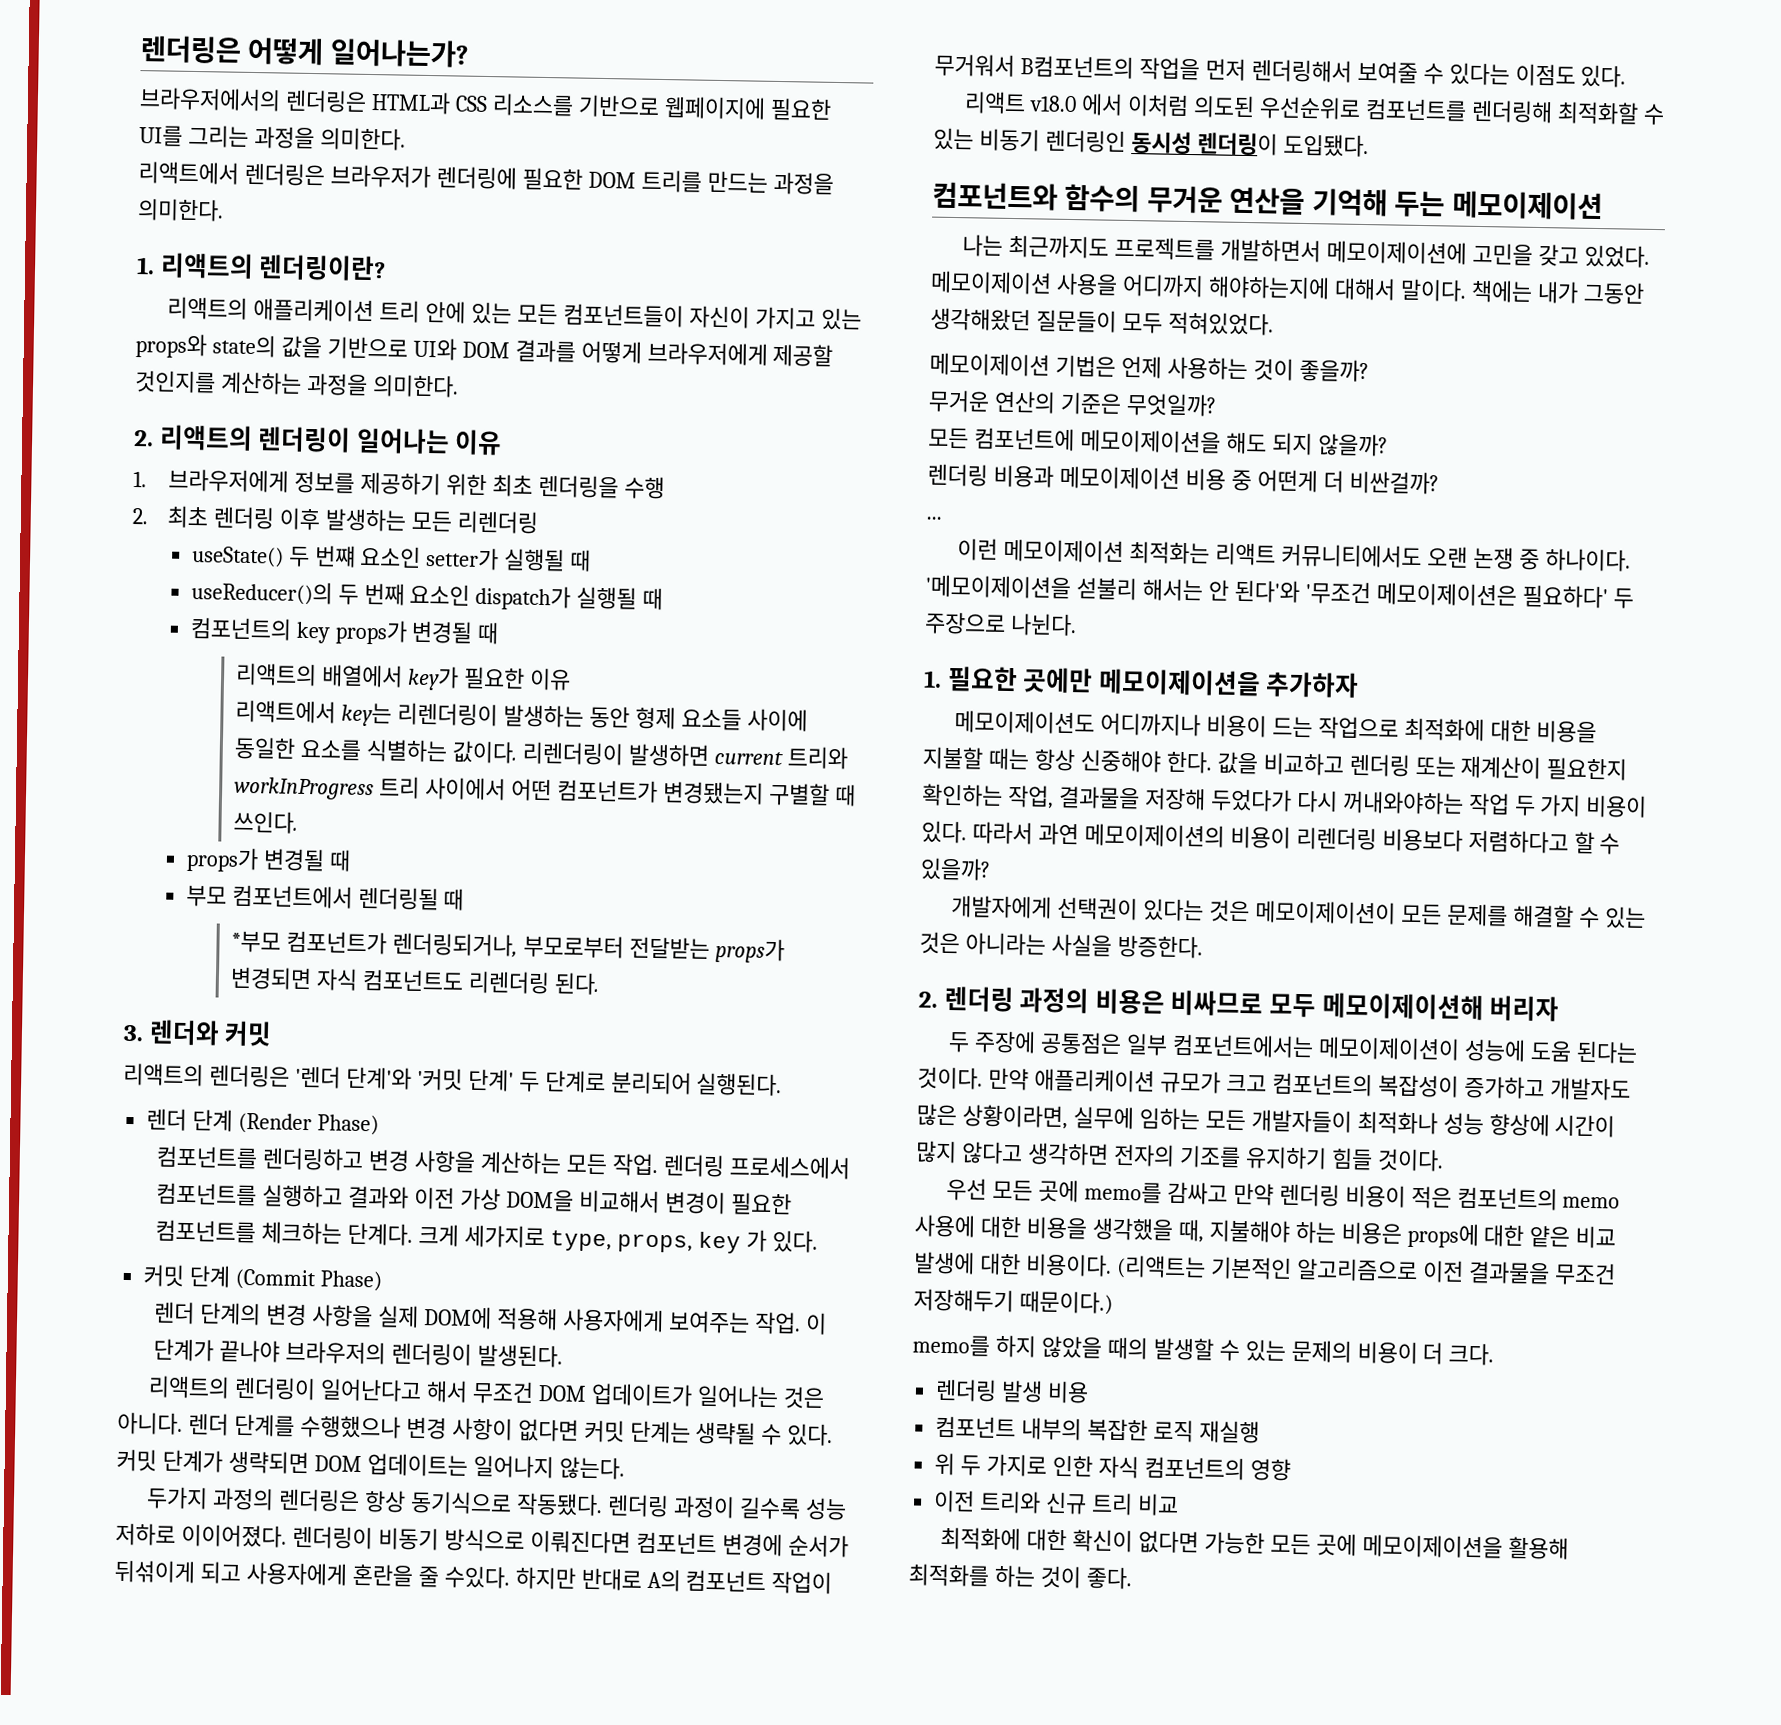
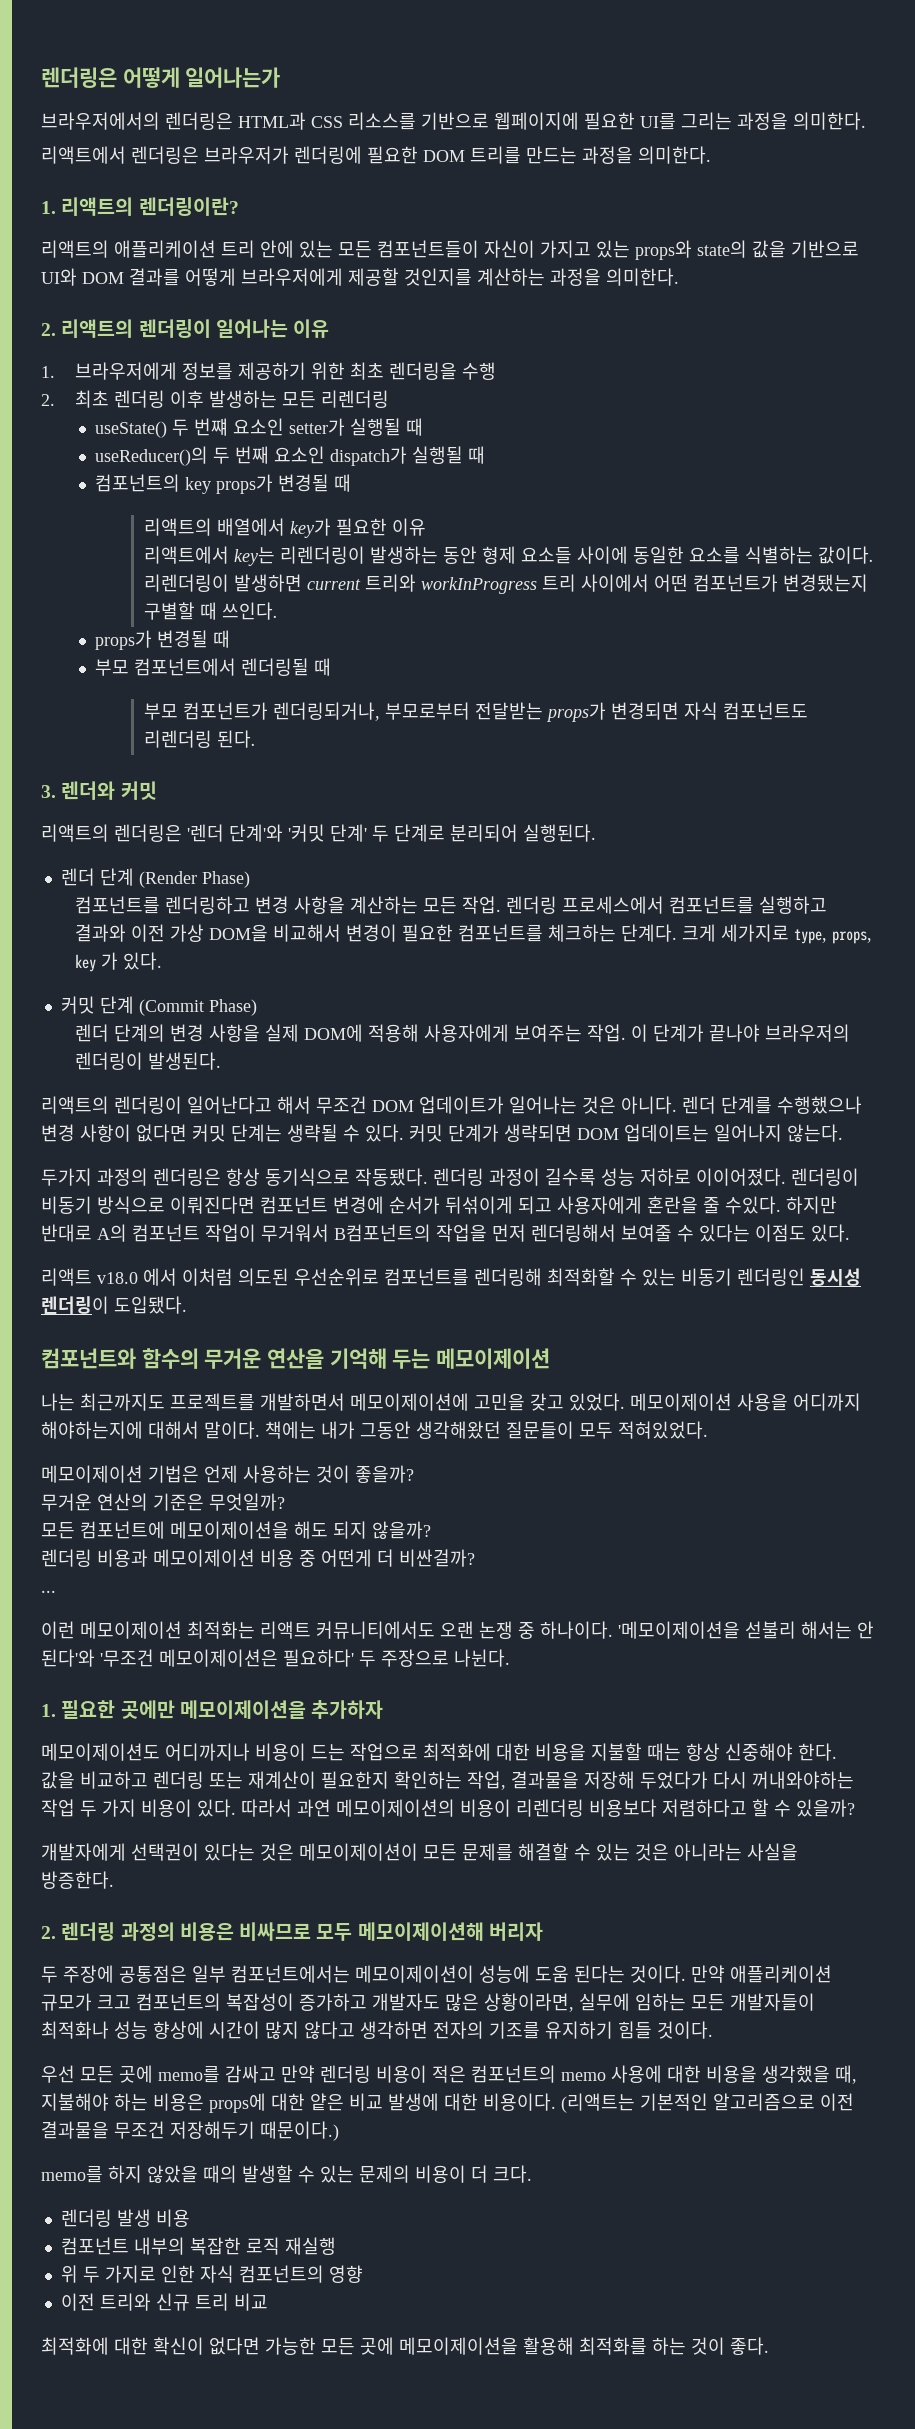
- 렌더링은 어떻게 일어나는가?
+ 렌더링은 어떻게 일어나는가
- *부모 컴포넌트가 렌더링되거나, 부모로부터 전달받는 props가 변경되면 자식 컴포넌트도 리렌더링 된다.
+ 부모 컴포넌트가 렌더링되거나, 부모로부터 전달받는 props가 변경되면 자식 컴포넌트도 리렌더링 된다.

